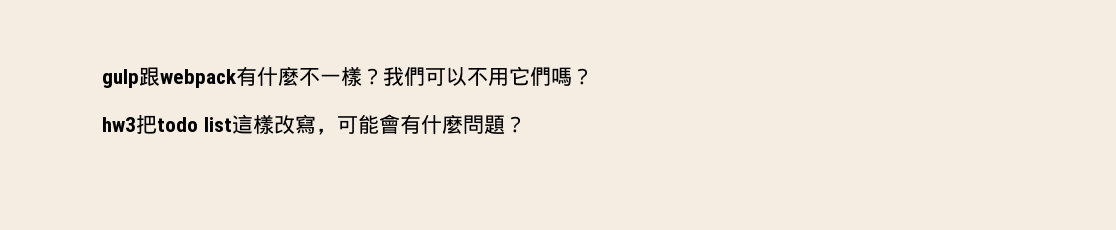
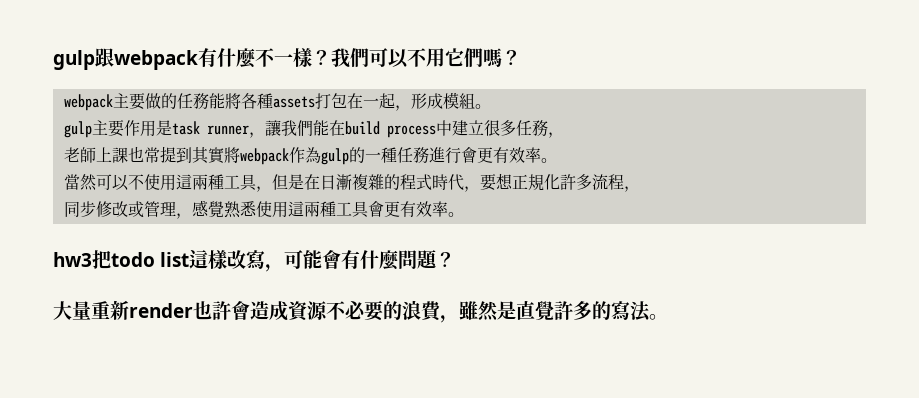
+ webpack主要做的任務能將各種assets打包在一起，形成模組。
+ gulp主要作用是task runner，讓我們能在build process中建立很多任務，
+ 老師上課也常提到其實將webpack作為gulp的一種任務進行會更有效率。
+ 當然可以不使用這兩種工具，但是在日漸複雜的程式時代，要想正規化許多流程，
+ 同步修改或管理，感覺熟悉使用這兩種工具會更有效率。
+ 大量重新render也許會造成資源不必要的浪費，雖然是直覺許多的寫法。

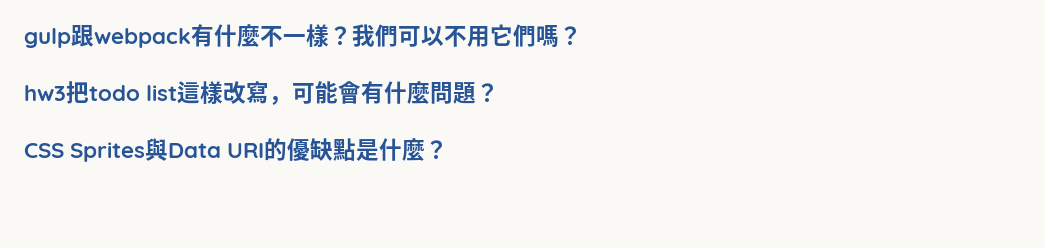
- webpack主要做的任務能將各種assets打包在一起，形成模組。
- gulp主要作用是task runner，讓我們能在build process中建立很多任務，
- 老師上課也常提到其實將webpack作為gulp的一種任務進行會更有效率。
- 當然可以不使用這兩種工具，但是在日漸複雜的程式時代，要想正規化許多流程，
- 同步修改或管理，感覺熟悉使用這兩種工具會更有效率。
- 大量重新render也許會造成資源不必要的浪費，雖然是直覺許多的寫法。
+ CSS Sprites與Data URI的優缺點是什麼？

